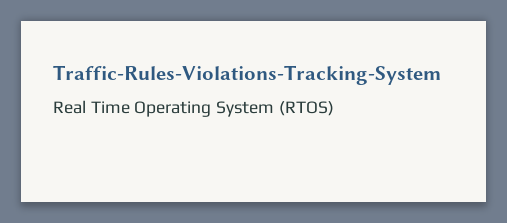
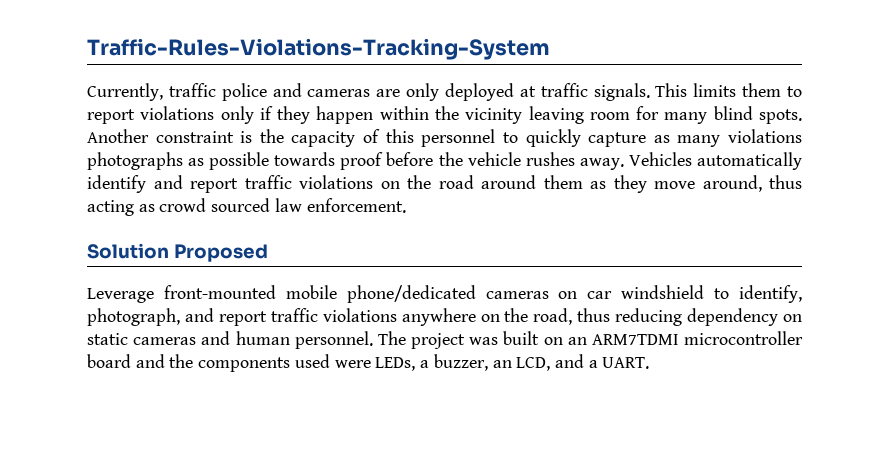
- Real Time Operating System (RTOS)
+ Currently, traffic police and cameras are only deployed at traffic signals. This limits them to report violations only if they happen within the vicinity leaving room for many blind spots. Another constraint is the capacity of this personnel to quickly capture as many violations photographs as possible towards proof before the vehicle rushes away. Vehicles automatically identify and report traffic violations on the road around them as they move around, thus acting as crowd sourced law enforcement.
+ Solution Proposed
+ Leverage front-mounted mobile phone/dedicated cameras on car windshield to identify, photograph, and report traffic violations anywhere on the road, thus reducing dependency on static cameras and human personnel. The project was built on an ARM7TDMI microcontroller board and the components used were LEDs, a buzzer, an LCD, and a UART.

